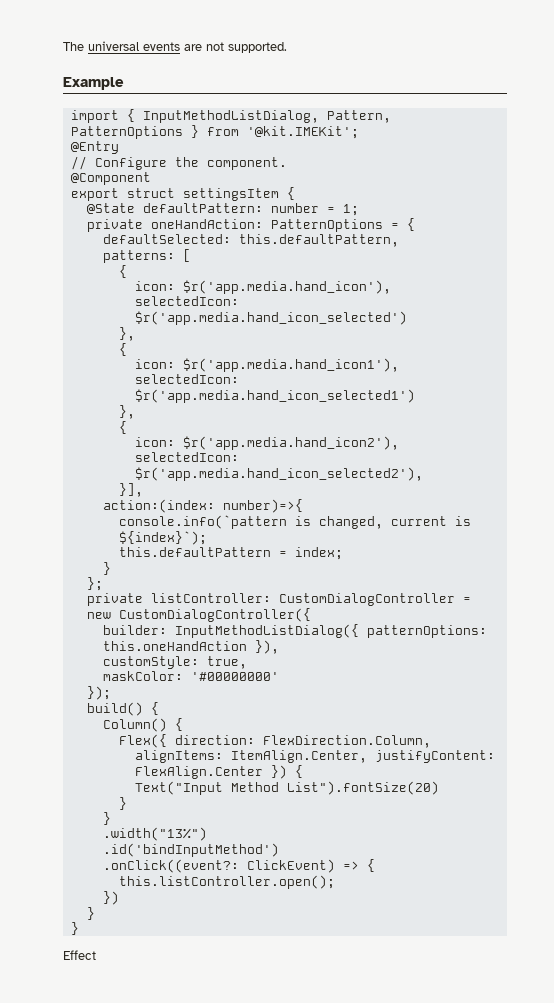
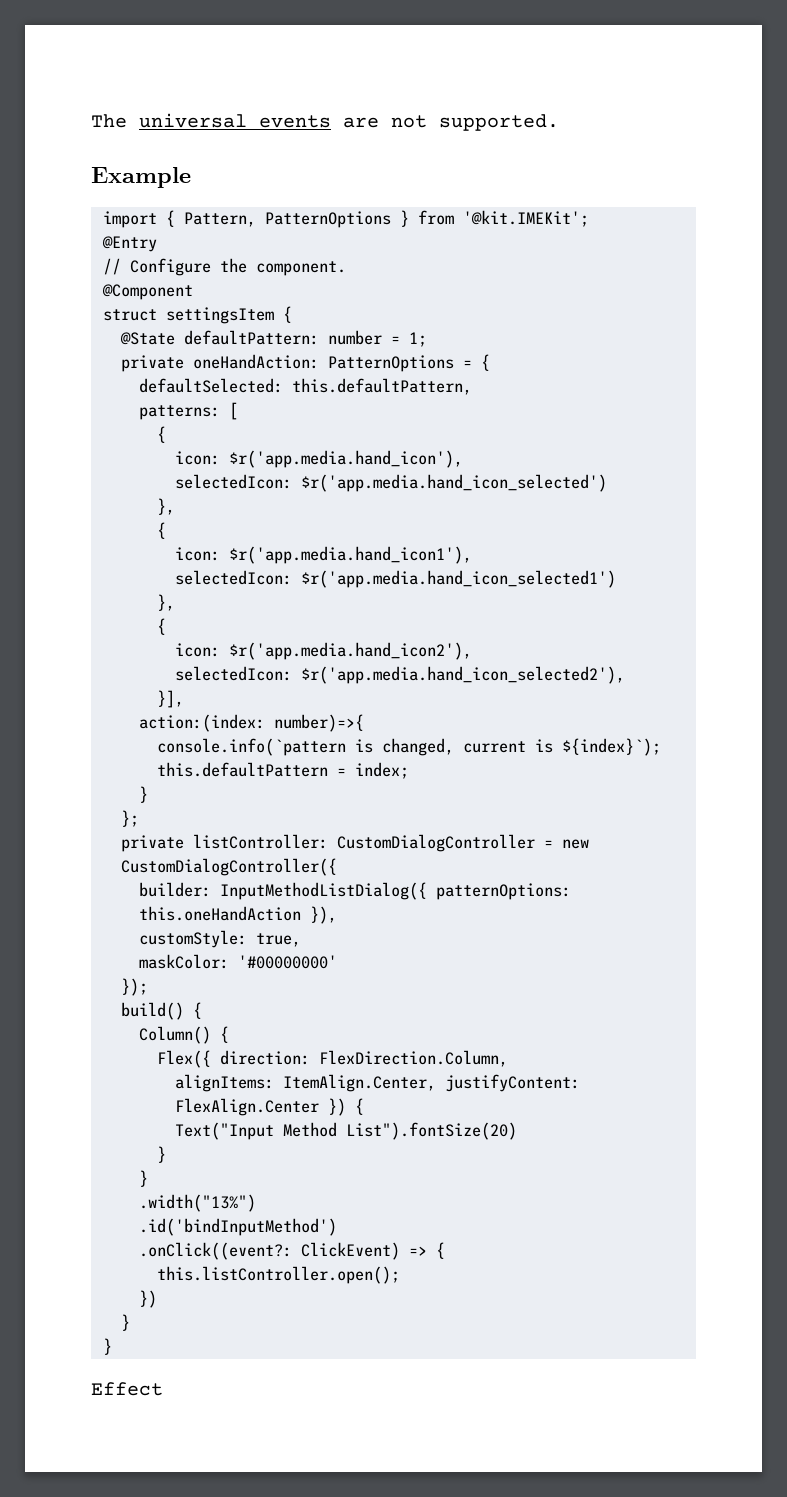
- import { InputMethodListDialog, Pattern, PatternOptions } from '@kit.IMEKit';
+ import { Pattern, PatternOptions } from '@kit.IMEKit';
- export struct settingsItem {
+ struct settingsItem {

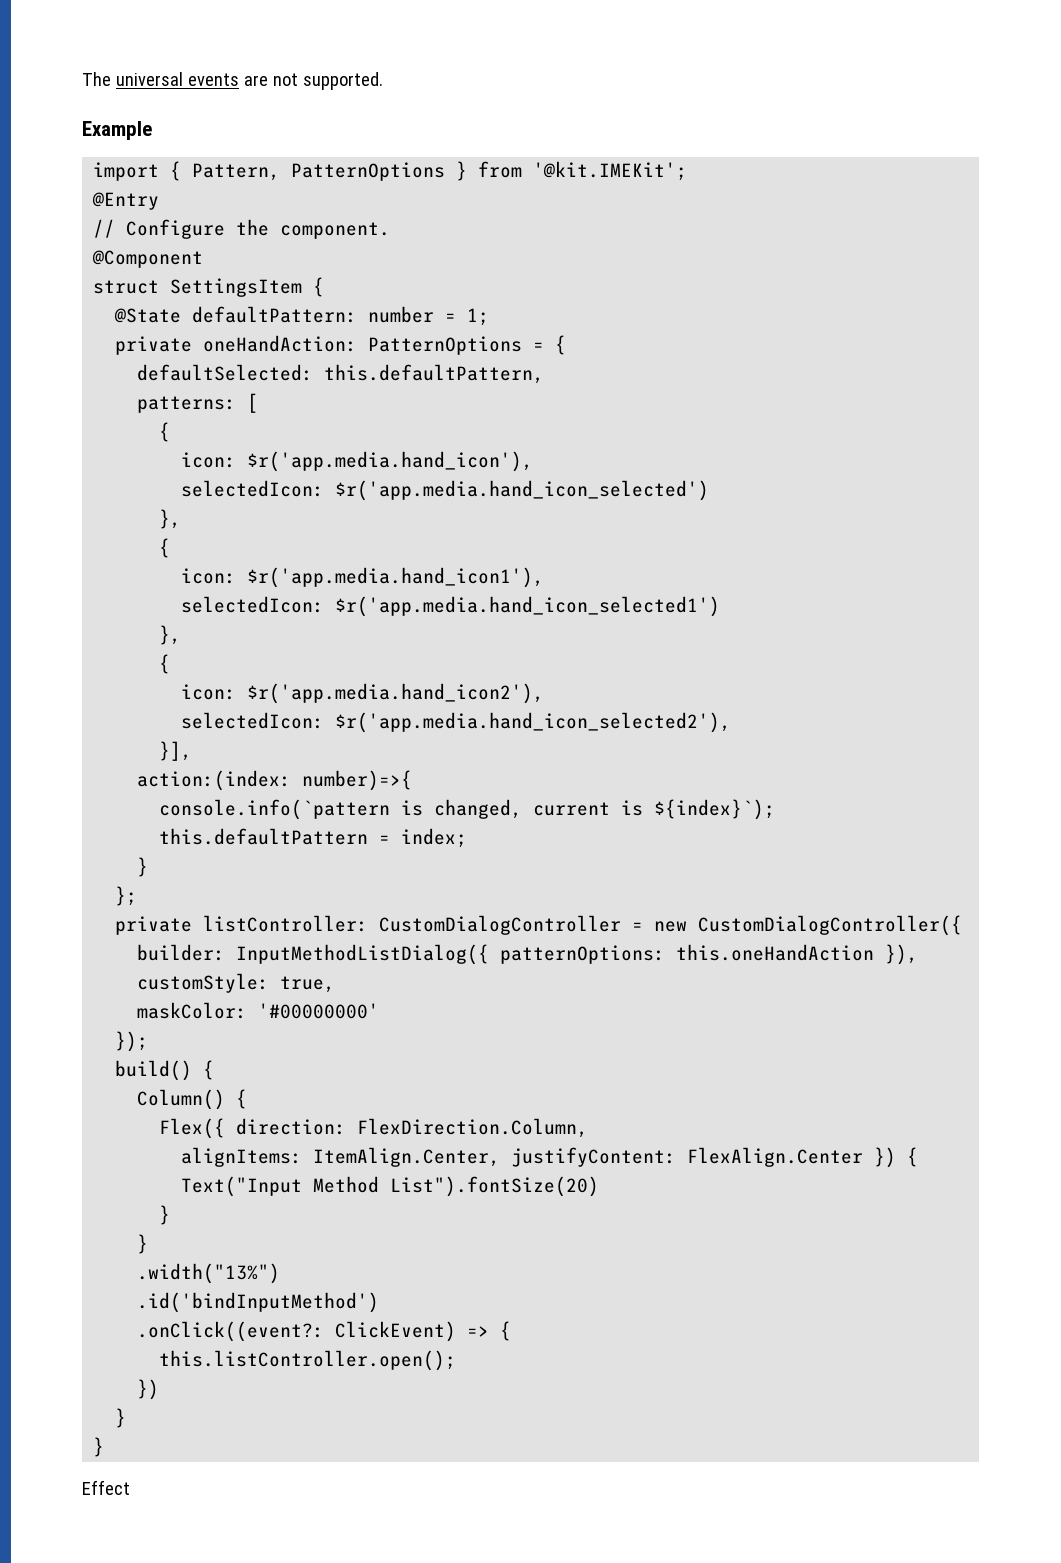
- struct settingsItem {
+ struct SettingsItem {

